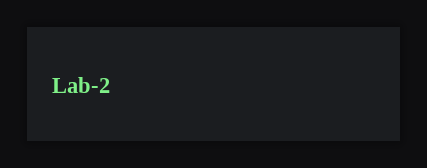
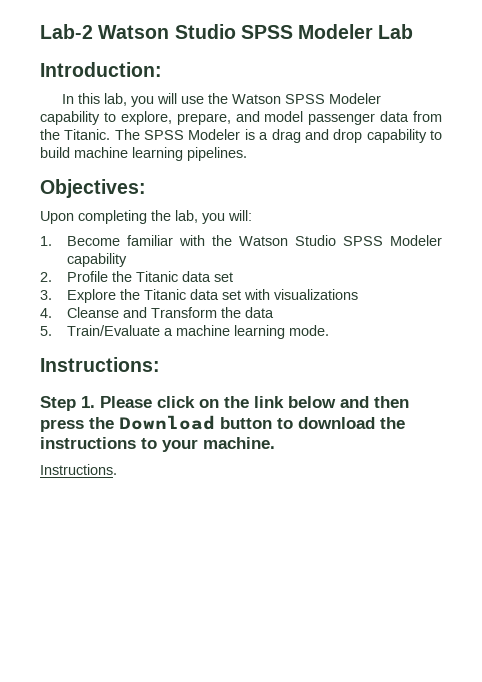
- Lab-2
+ Lab-2 Watson Studio SPSS Modeler Lab
+ Introduction:
+ In this lab, you will use the Watson SPSS Modeler capability to explore, prepare, and model passenger data from the Titanic. The SPSS Modeler is a drag and drop capability to build machine learning pipelines.
+ Objectives:
+ Upon completing the lab, you will:
+ 1. Become familiar with the Watson Studio SPSS Modeler capability
+ 2. Profile the Titanic data set
+ 3. Explore the Titanic data set with visualizations
+ 4. Cleanse and Transform the data
+ 5. Train/Evaluate a machine learning mode.
+ Instructions:
+ Step 1. Please click on the link below and then press the Download button to download the instructions to your machine.
+ Instructions.

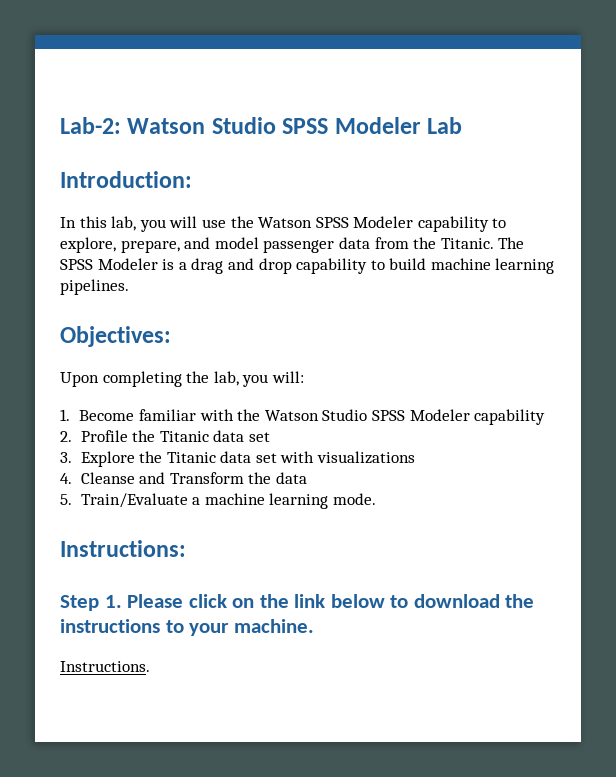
- Lab-2 Watson Studio SPSS Modeler Lab
+ Lab-2: Watson Studio SPSS Modeler Lab
- Step 1. Please click on the link below and then press the Download button to download the instructions to your machine.
+ Step 1. Please click on the link below to download the instructions to your machine.

